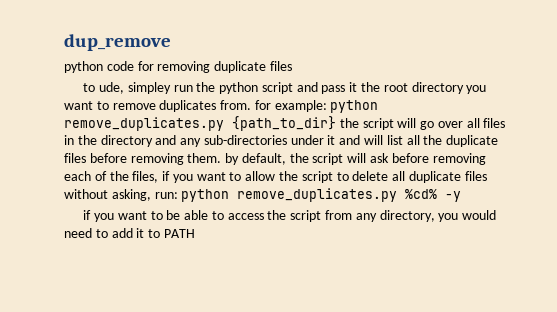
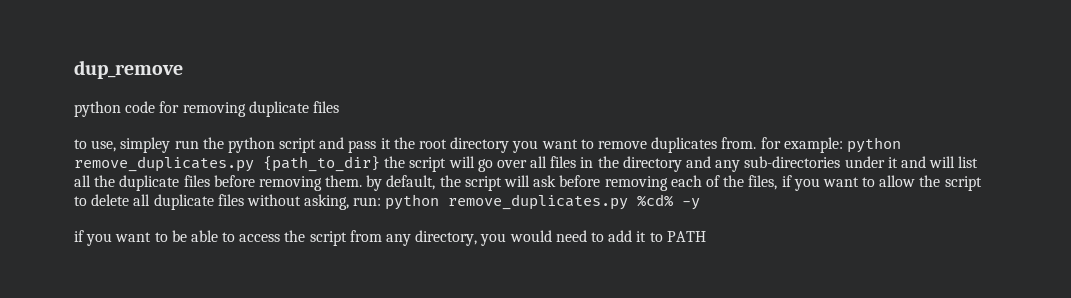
- to ude, simpley run the python script and pass it the root directory you want to remove duplicates from. for example:
+ to use, simpley run the python script and pass it the root directory you want to remove duplicates from. for example:

